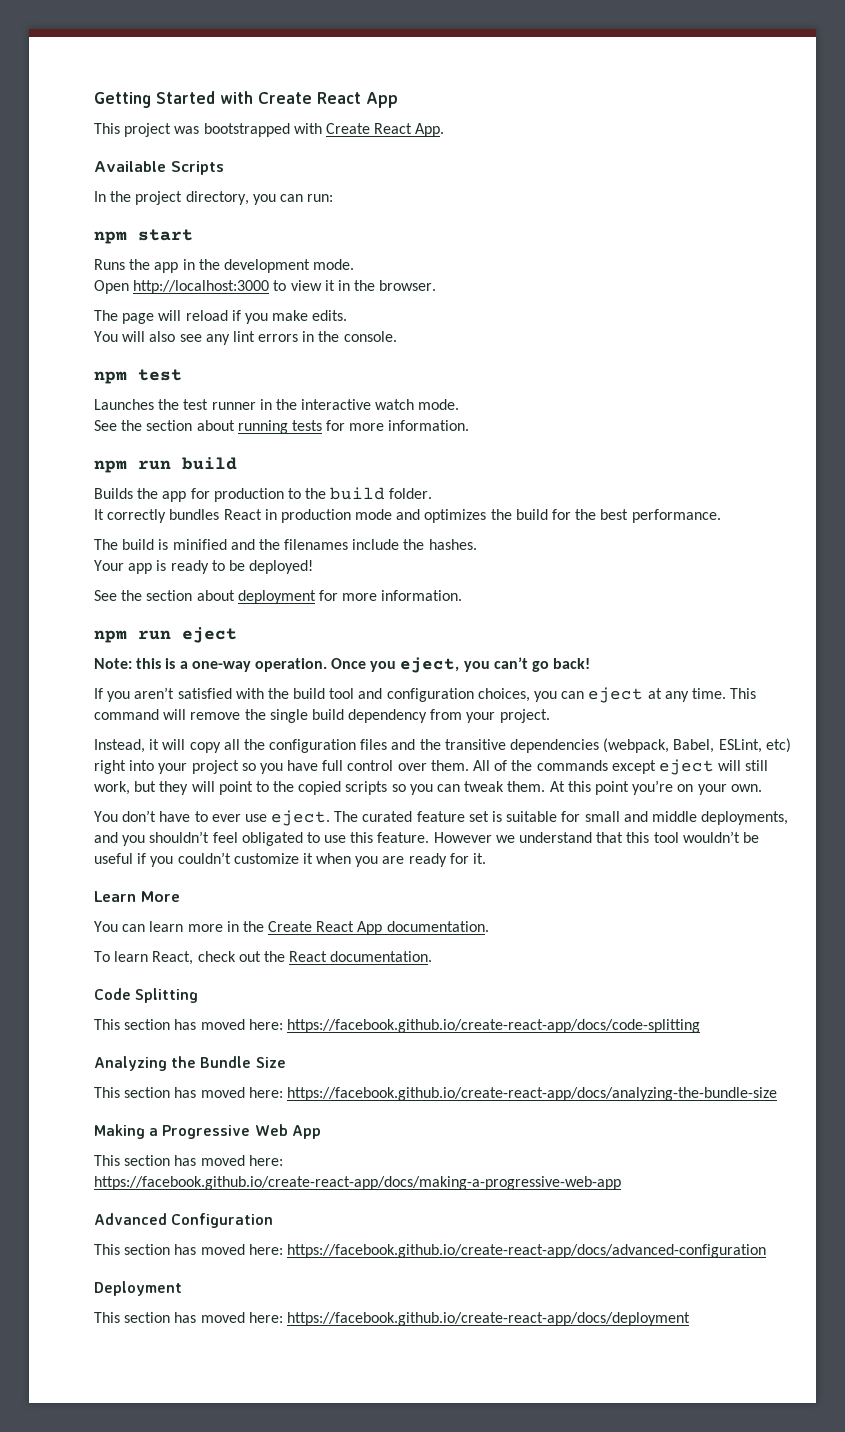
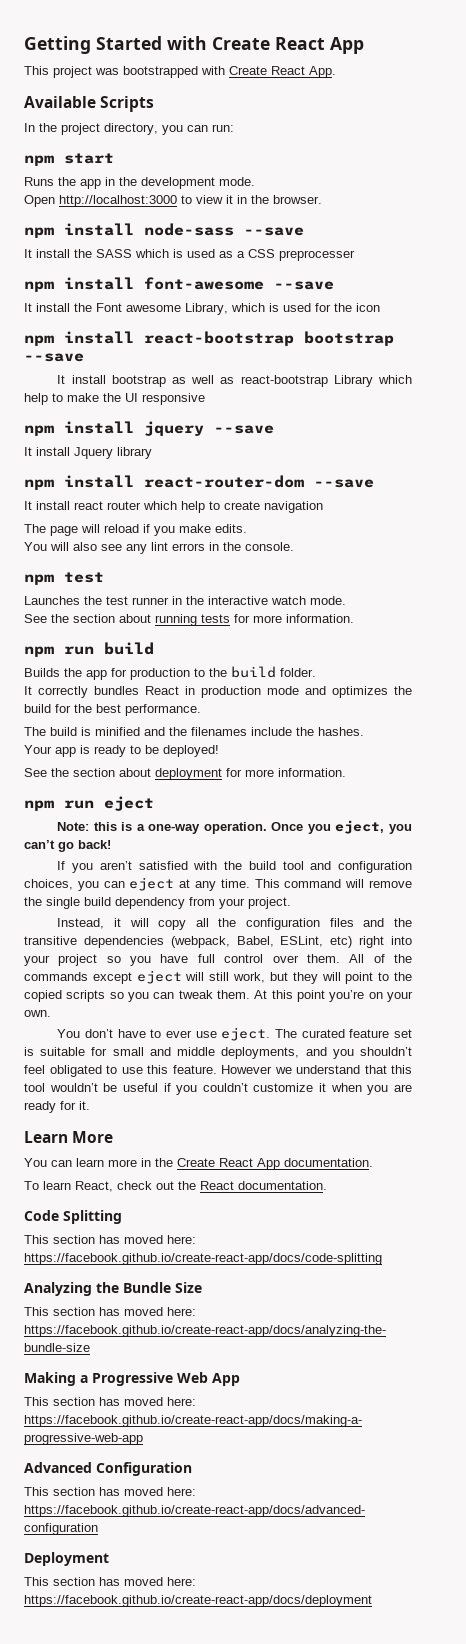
+ npm install node-sass --save
+ It install the SASS which is used as a CSS preprocesser
+ npm install font-awesome --save
+ It install the Font awesome Library, which is used for the icon
+ npm install react-bootstrap bootstrap --save
+ It install bootstrap as well as react-bootstrap Library which help to make the UI responsive
+ npm install jquery --save
+ It install Jquery library
+ npm install react-router-dom --save
+ It install react router which help to create navigation

